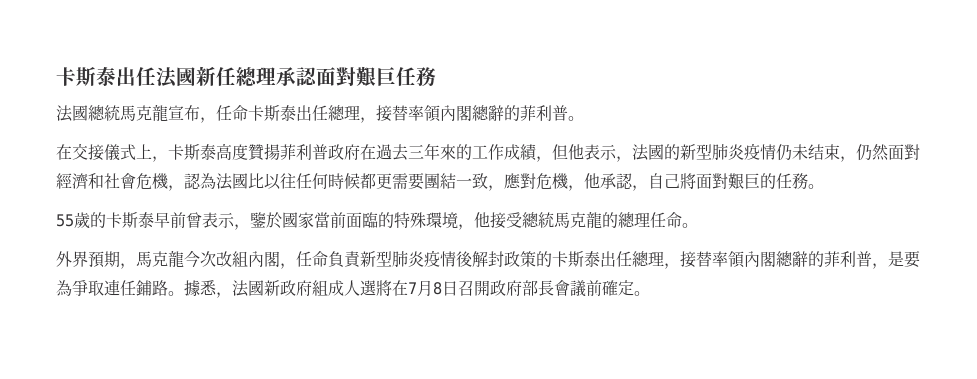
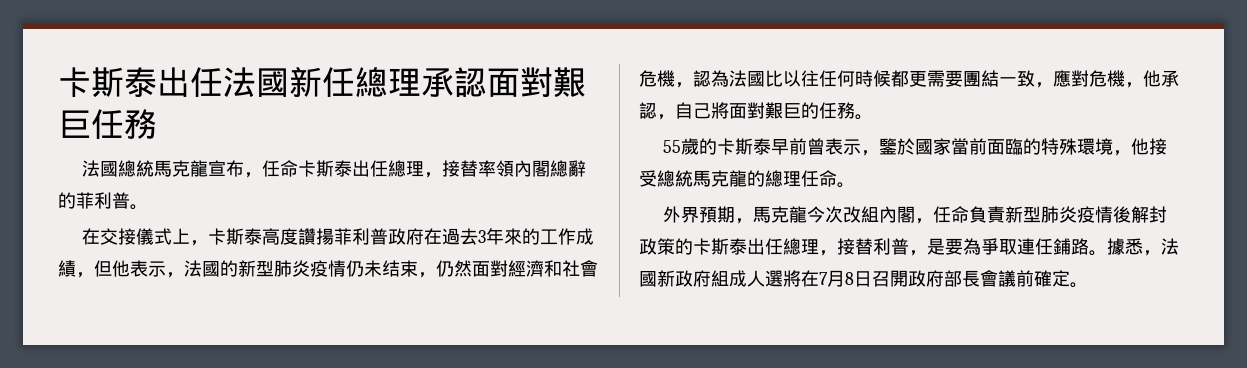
- 在交接儀式上，卡斯泰高度贊揚菲利普政府在過去三年來的工作成績，但他表示，法國的新型肺炎疫情仍未结束，仍然面對經濟和社會危機，認為法國比以往任何時候都更需要團結一致，應對危機，他承認，自己將面對艱巨的任務。
+ 在交接儀式上，卡斯泰高度讚揚菲利普政府在過去3年來的工作成績，但他表示，法國的新型肺炎疫情仍未结束，仍然面對經濟和社會危機，認為法國比以往任何時候都更需要團結一致，應對危機，他承認，自己將面對艱巨的任務。
- 外界預期，馬克龍今次改組內閣，任命負責新型肺炎疫情後解封政策的卡斯泰出任總理，接替率領內閣總辭的菲利普，是要為爭取連任鋪路。
+ 外界預期，馬克龍今次改組內閣，任命負責新型肺炎疫情後解封政策的卡斯泰出任總理，接替利普，是要為爭取連任鋪路。

